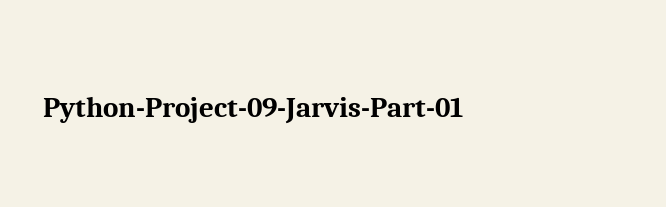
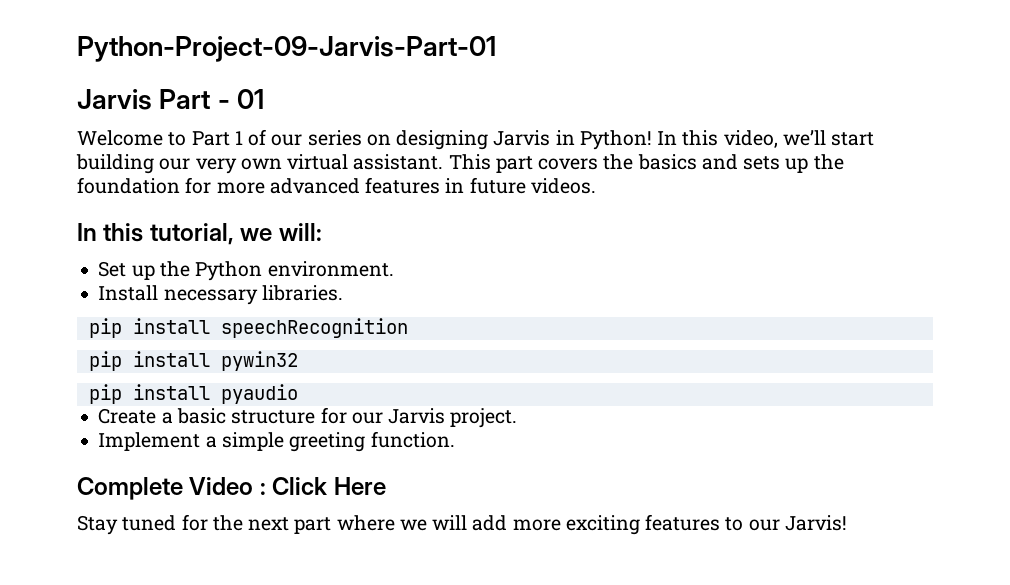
+ Jarvis Part - 01
+ Welcome to Part 1 of our series on designing Jarvis in Python! In this video, we’ll start building our very own virtual assistant. This part covers the basics and sets up the foundation for more advanced features in future videos.
+ In this tutorial, we will:
+ Set up the Python environment.
+ Install necessary libraries.
+ pip install speechRecognition
+ pip install pywin32
+ pip install pyaudio
+ Create a basic structure for our Jarvis project.
+ Implement a simple greeting function.
+ Complete Video : Click Here
+ Stay tuned for the next part where we will add more exciting features to our Jarvis!

